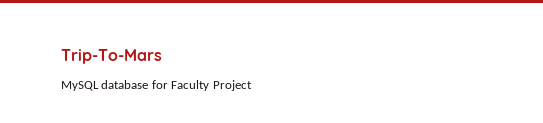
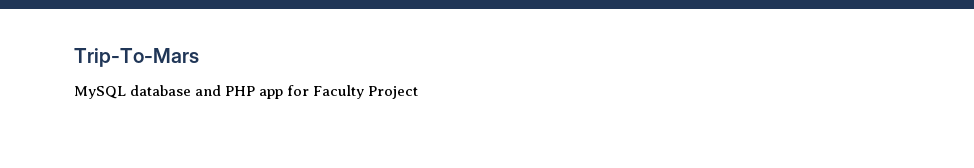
- MySQL database for Faculty Project
+ MySQL database and PHP app for Faculty Project

